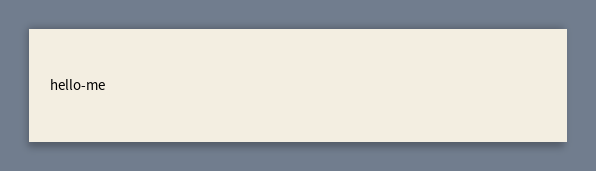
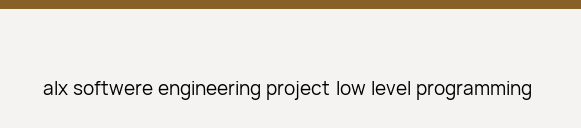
- hello-me
+ alx softwere engineering project low level programming

